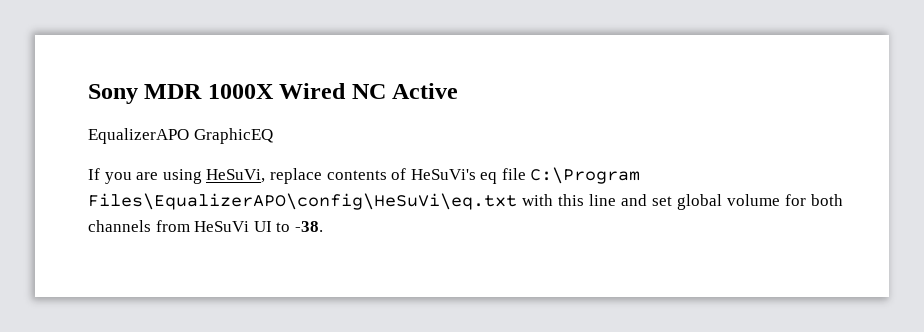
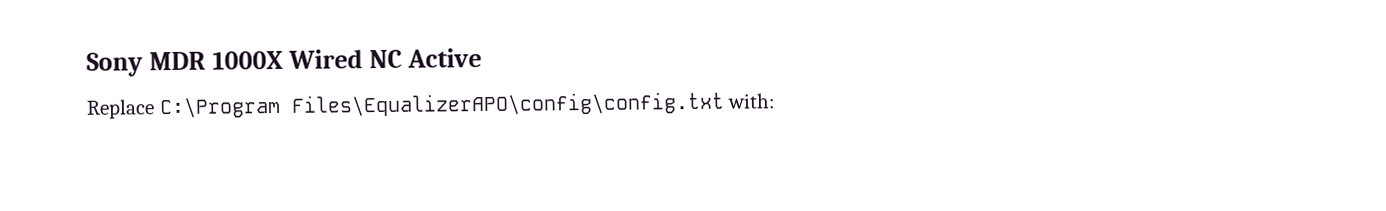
- EqualizerAPO GraphicEQ
- If you are using HeSuVi, replace contents of HeSuVi's eq file C:\Program Files\EqualizerAPO\config\HeSuVi\eq.txt with this line and set global volume for both channels from HeSuVi UI to -38.
+ Replace C:\Program Files\EqualizerAPO\config\config.txt with:

